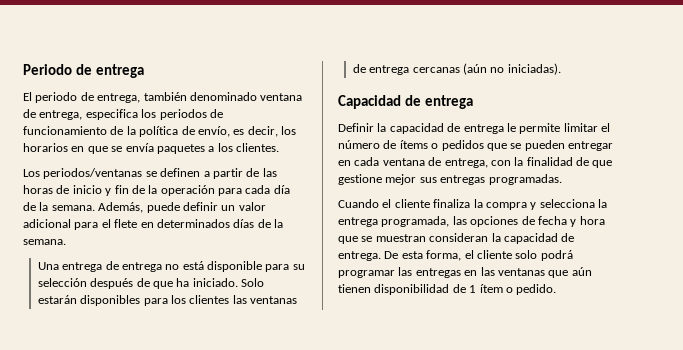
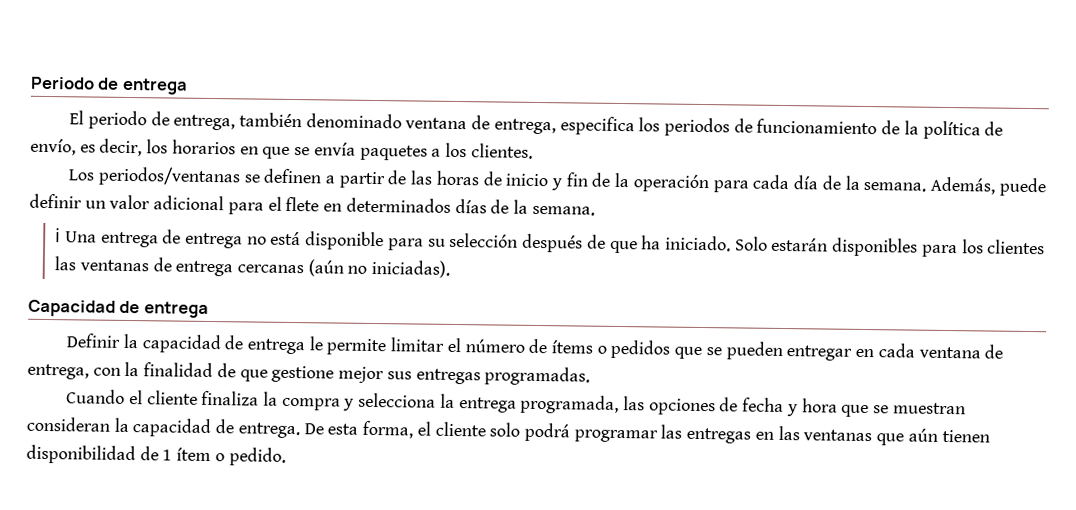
- Una entrega de entrega no está disponible para su selección después de que ha iniciado.
+ ℹ Una entrega de entrega no está disponible para su selección después de que ha iniciado.

